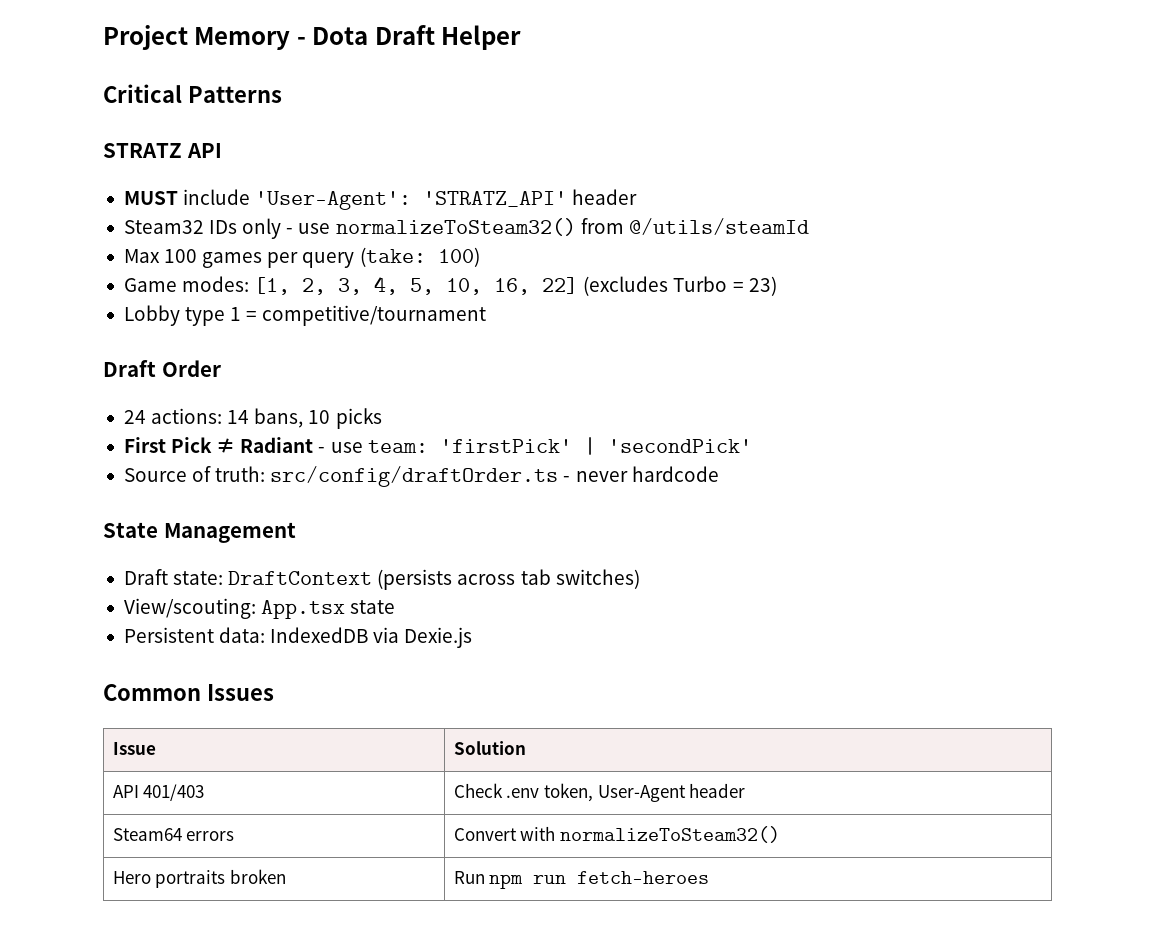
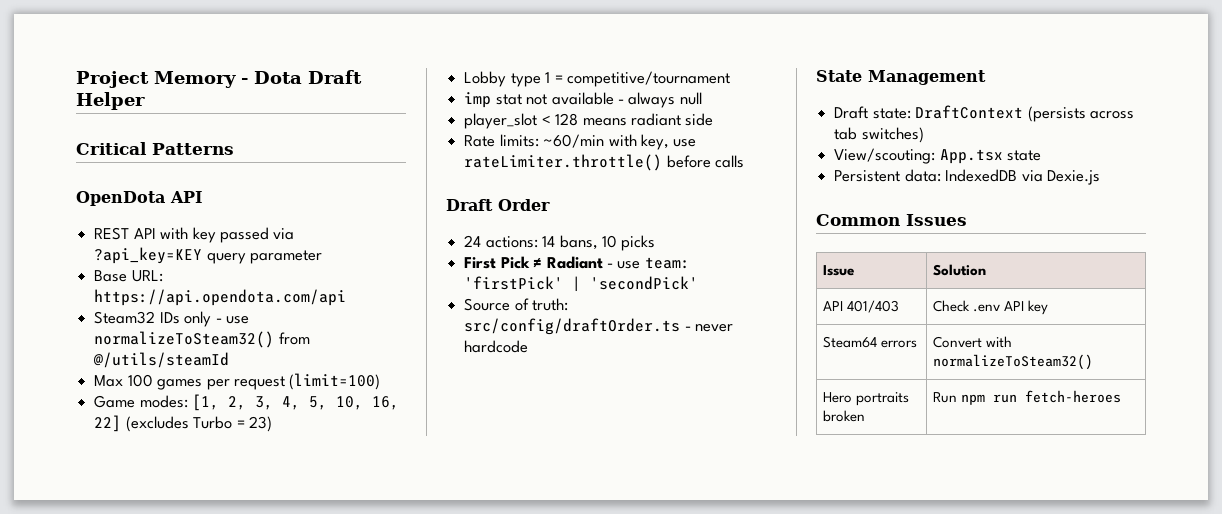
- STRATZ API
+ OpenDota API
- MUST include 'User-Agent': 'STRATZ_API' header
+ REST API with key passed via ?api_key=KEY query parameter
+ Base URL: https://api.opendota.com/api
- Max 100 games per query (take: 100)
+ Max 100 games per request (limit=100)
+ imp stat not available - always null
+ player_slot < 128 means radiant side
+ Rate limits: ~60/min with key, use rateLimiter.throttle() before calls
- API 401/403 | Check .env token, User-Agent header
+ API 401/403 | Check .env API key

